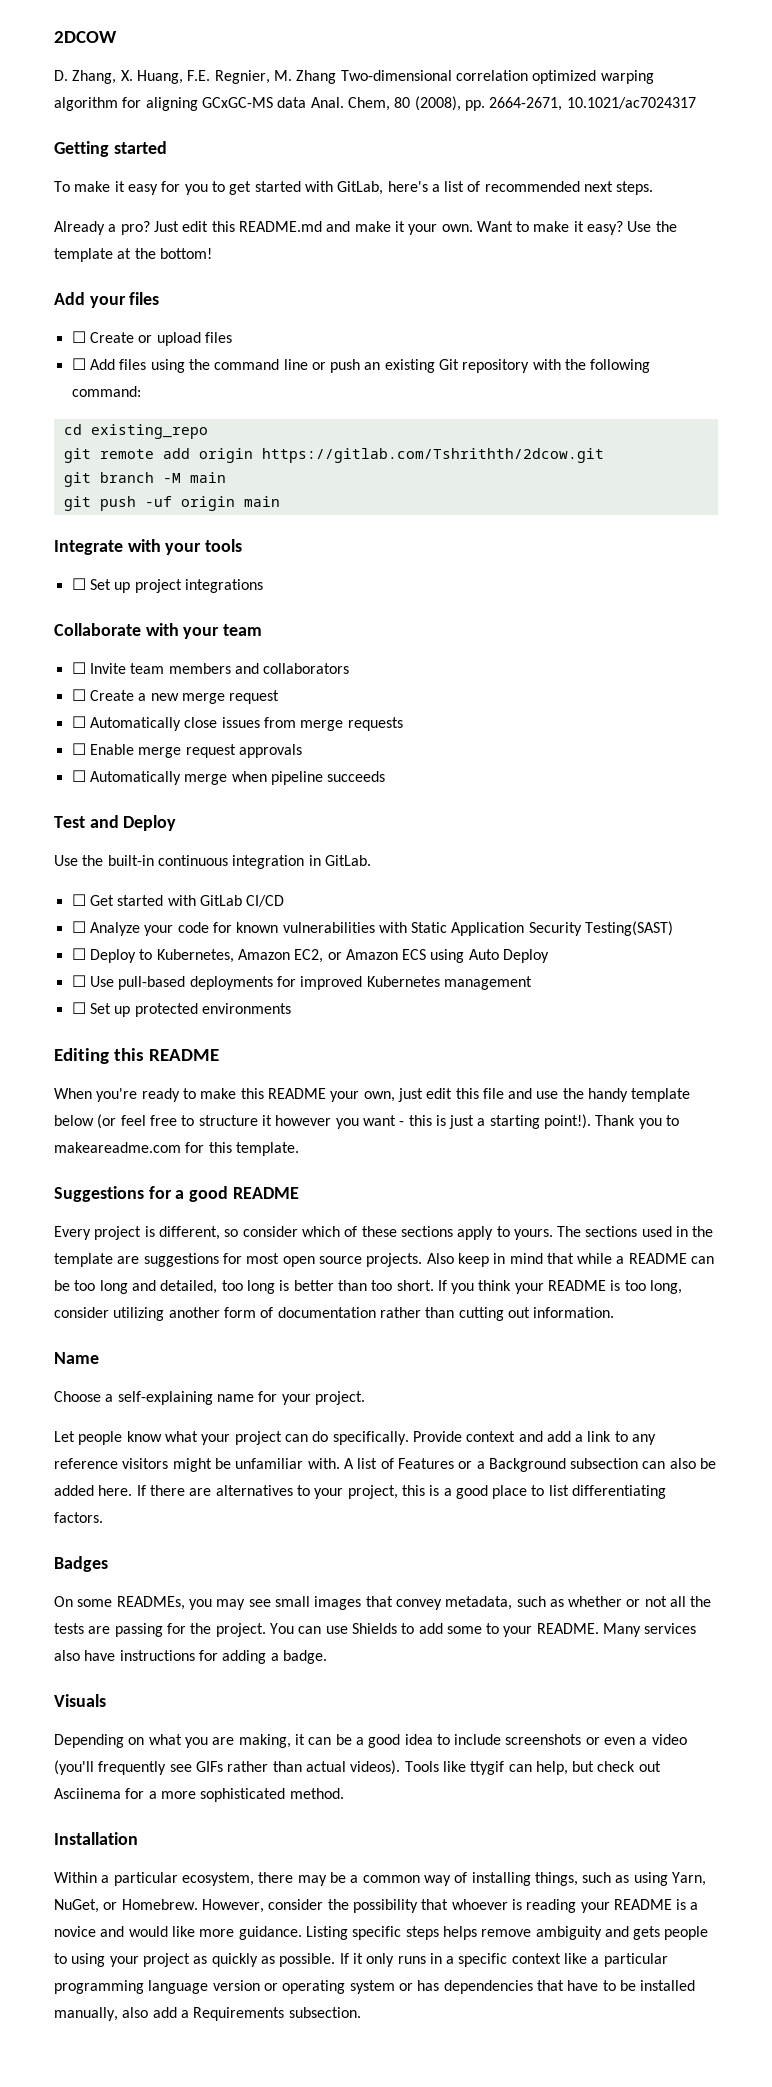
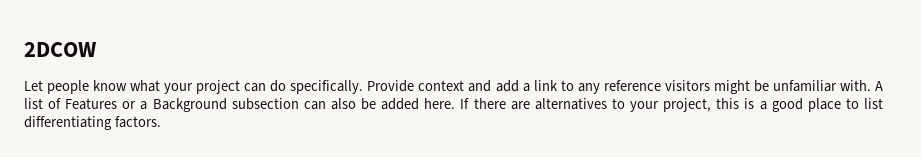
- D. Zhang, X. Huang, F.E. Regnier, M. Zhang Two-dimensional correlation optimized warping algorithm for aligning GCxGC-MS data Anal. Chem, 80 (2008), pp. 2664-2671, 10.1021/ac7024317
- Getting started
- To make it easy for you to get started with GitLab, here's a list of recommended next steps.
- Already a pro? Just edit this README.md and make it your own. Want to make it easy? Use the template at the bottom!
- Add your files
- ☐ Create or upload files
- ☐ Add files using the command line or push an existing Git repository with the following command:
- cd existing_repo
- git remote add origin https://gitlab.com/Tshrithth/2dcow.git
- git branch -M main
- git push -uf origin main
- Integrate with your tools
- ☐ Set up project integrations
- Collaborate with your team
- ☐ Invite team members and collaborators
- ☐ Create a new merge request
- ☐ Automatically close issues from merge requests
- ☐ Enable merge request approvals
- ☐ Automatically merge when pipeline succeeds
- Test and Deploy
- Use the built-in continuous integration in GitLab.
- ☐ Get started with GitLab CI/CD
- ☐ Analyze your code for known vulnerabilities with Static Application Security Testing(SAST)
- ☐ Deploy to Kubernetes, Amazon EC2, or Amazon ECS using Auto Deploy
- ☐ Use pull-based deployments for improved Kubernetes management
- ☐ Set up protected environments
- Editing this README
- When you're ready to make this README your own, just edit this file and use the handy template below (or feel free to structure it however you want - this is just a starting point!). Thank you to makeareadme.com for this template.
- Suggestions for a good README
- Every project is different, so consider which of these sections apply to yours. The sections used in the template are suggestions for most open source projects. Also keep in mind that while a README can be too long and detailed, too long is better than too short. If you think your README is too long, consider utilizing another form of documentation rather than cutting out information.
- Name
- Choose a self-explaining name for your project.
- Badges
- On some READMEs, you may see small images that convey metadata, such as whether or not all the tests are passing for the project. You can use Shields to add some to your README. Many services also have instructions for adding a badge.
- Visuals
- Depending on what you are making, it can be a good idea to include screenshots or even a video (you'll frequently see GIFs rather than actual videos). Tools like ttygif can help, but check out Asciinema for a more sophisticated method.
- Installation
- Within a particular ecosystem, there may be a common way of installing things, such as using Yarn, NuGet, or Homebrew. However, consider the possibility that whoever is reading your README is a novice and would like more guidance. Listing specific steps helps remove ambiguity and gets people to using your project as quickly as possible. If it only runs in a specific context like a particular programming language version or operating system or has dependencies that have to be installed manually, also add a Requirements subsection.

